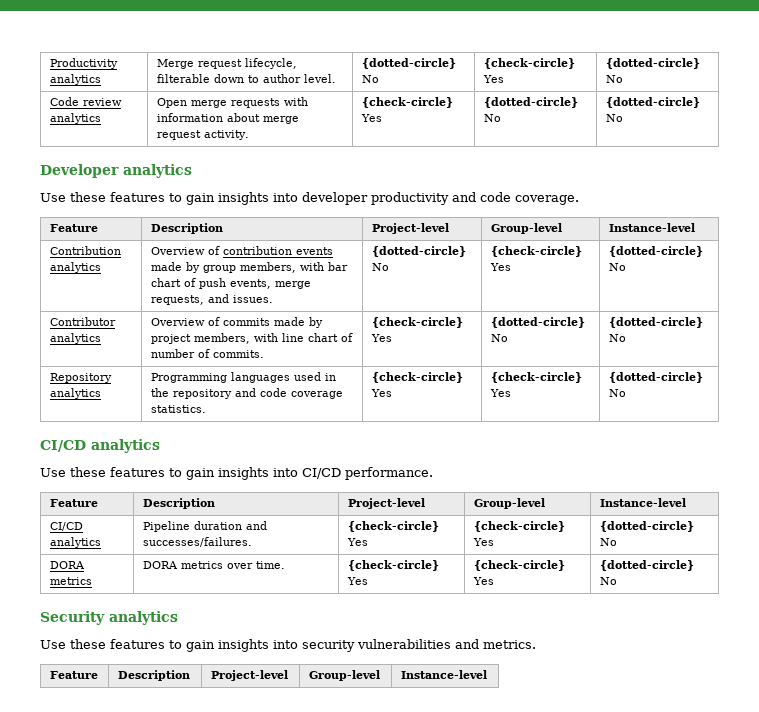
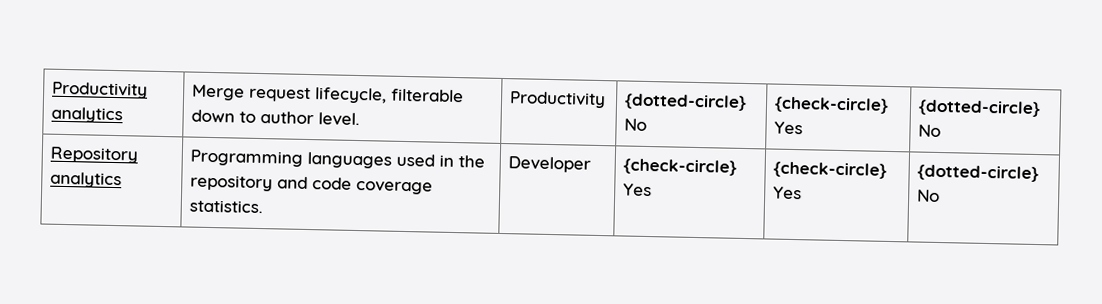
- Productivity analytics | Merge request lifecycle, filterable down to author level. | {dotted-circle} No | {check-circle} Yes | {dotted-circle} No
- Code review analytics | Open merge requests with information about merge request activity. | {check-circle} Yes | {dotted-circle} No | {dotted-circle} No
- Developer analytics
- Use these features to gain insights into developer productivity and code coverage.
- Feature | Description | Project-level | Group-level | Instance-level
- Contribution analytics | Overview of contribution events made by group members, with bar chart of push events, merge requests, and issues. | {dotted-circle} No | {check-circle} Yes | {dotted-circle} No
- Contributor analytics | Overview of commits made by project members, with line chart of number of commits. | {check-circle} Yes | {dotted-circle} No | {dotted-circle} No
+ Productivity analytics | Merge request lifecycle, filterable down to author level. | Productivity | {dotted-circle} No | {check-circle} Yes | {dotted-circle} No
- Repository analytics | Programming languages used in the repository and code coverage statistics. | {check-circle} Yes | {check-circle} Yes | {dotted-circle} No
- CI/CD analytics
- Use these features to gain insights into CI/CD performance.
- Feature | Description | Project-level | Group-level | Instance-level
- CI/CD analytics | Pipeline duration and successes/failures. | {check-circle} Yes | {check-circle} Yes | {dotted-circle} No
- DORA metrics | DORA metrics over time. | {check-circle} Yes | {check-circle} Yes | {dotted-circle} No
- Security analytics
- Use these features to gain insights into security vulnerabilities and metrics.
- Feature | Description | Project-level | Group-level | Instance-level
+ Repository analytics | Programming languages used in the repository and code coverage statistics. | Developer | {check-circle} Yes | {check-circle} Yes | {dotted-circle} No

